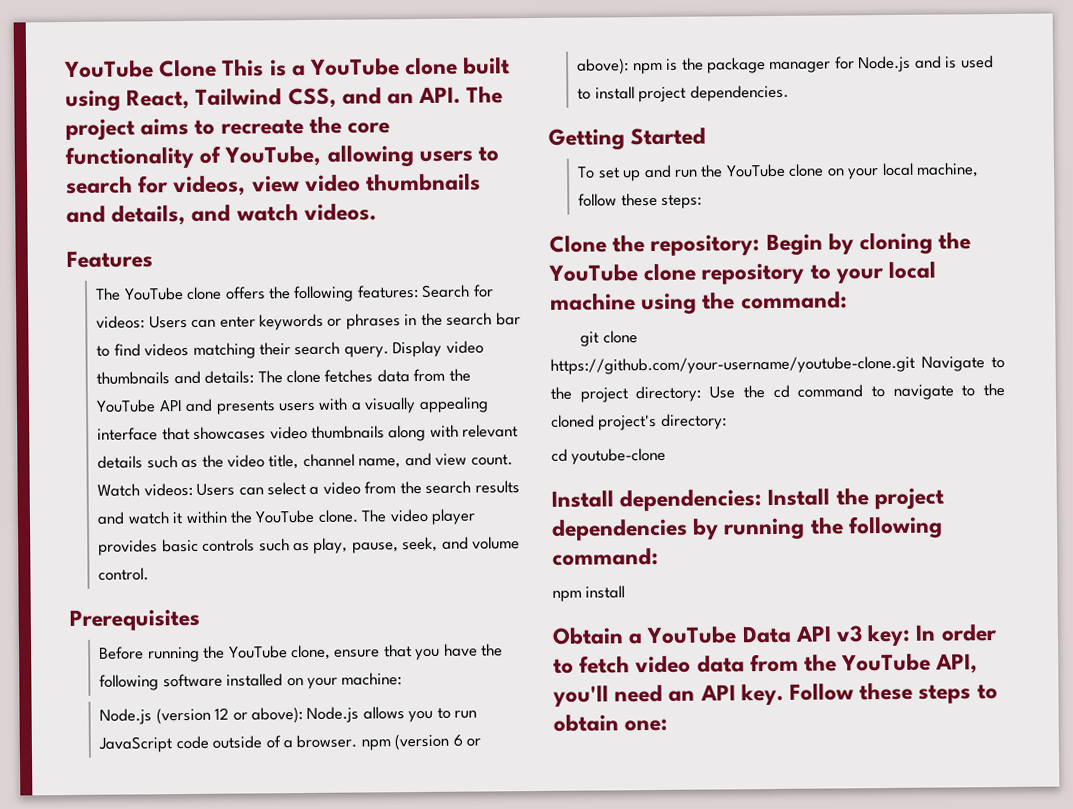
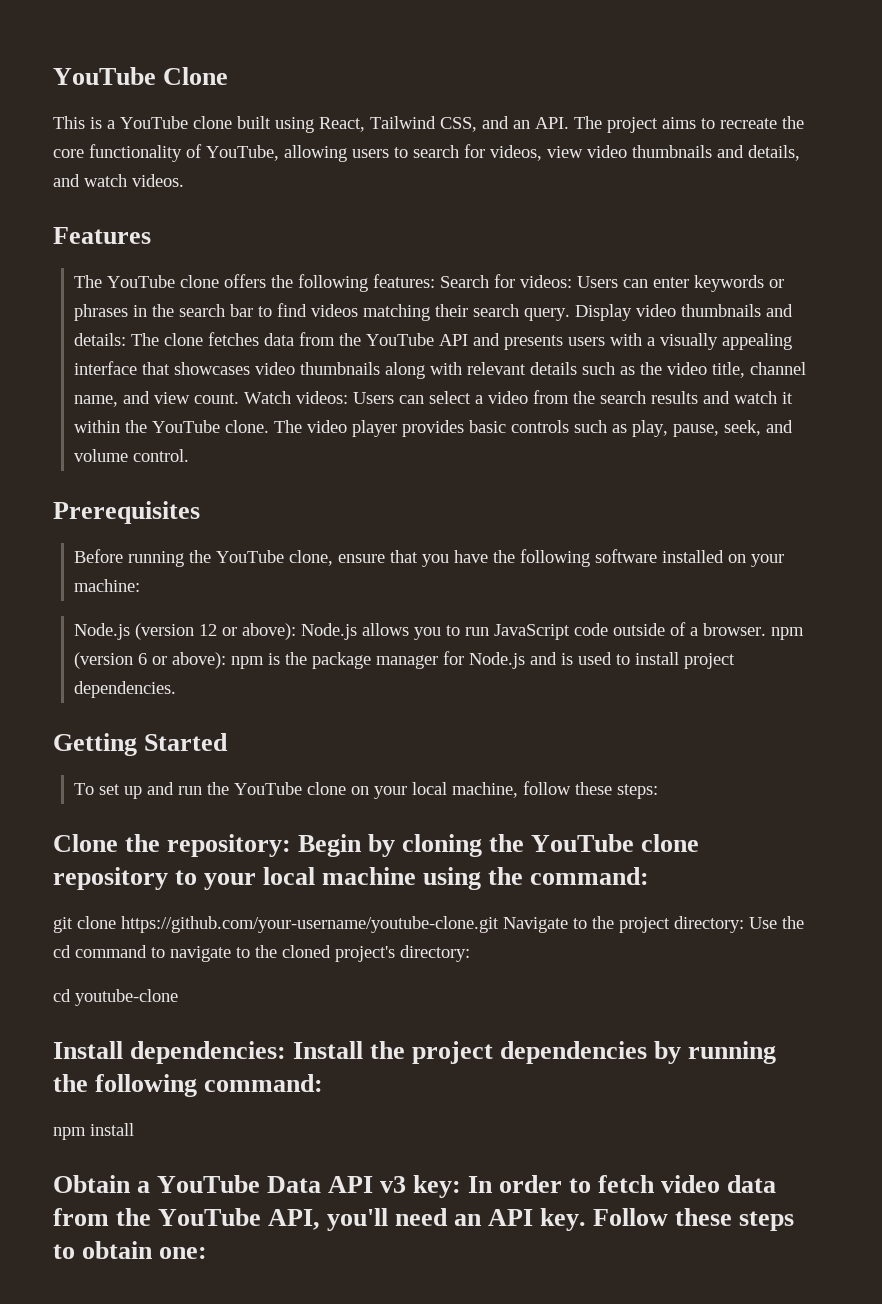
- YouTube Clone This is a YouTube clone built using React, Tailwind CSS, and an API. The project aims to recreate the core functionality of YouTube, allowing users to search for videos, view video thumbnails and details, and watch videos.
+ YouTube Clone
+ This is a YouTube clone built using React, Tailwind CSS, and an API. The project aims to recreate the core functionality of YouTube, allowing users to search for videos, view video thumbnails and details, and watch videos.

